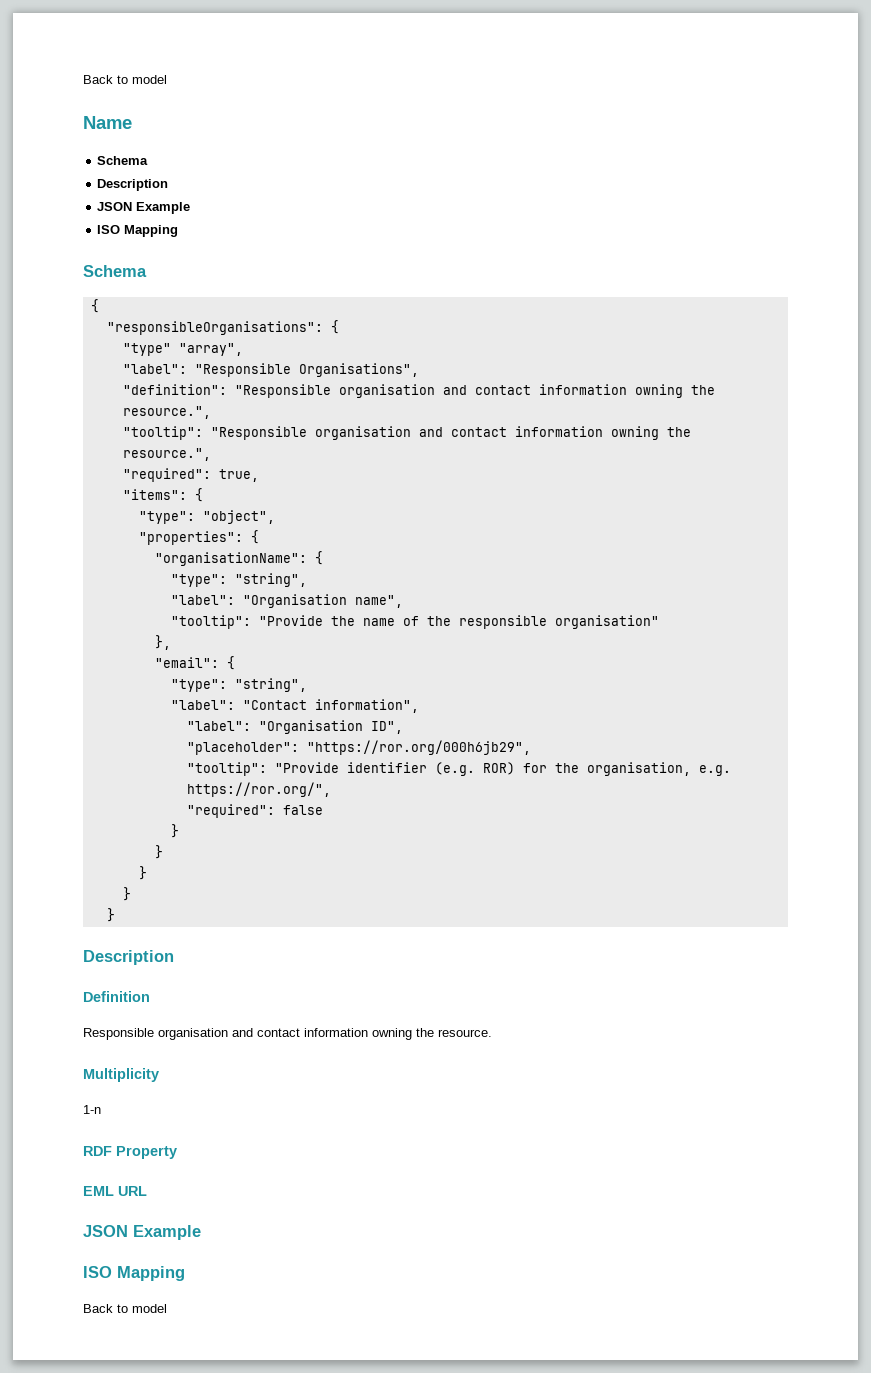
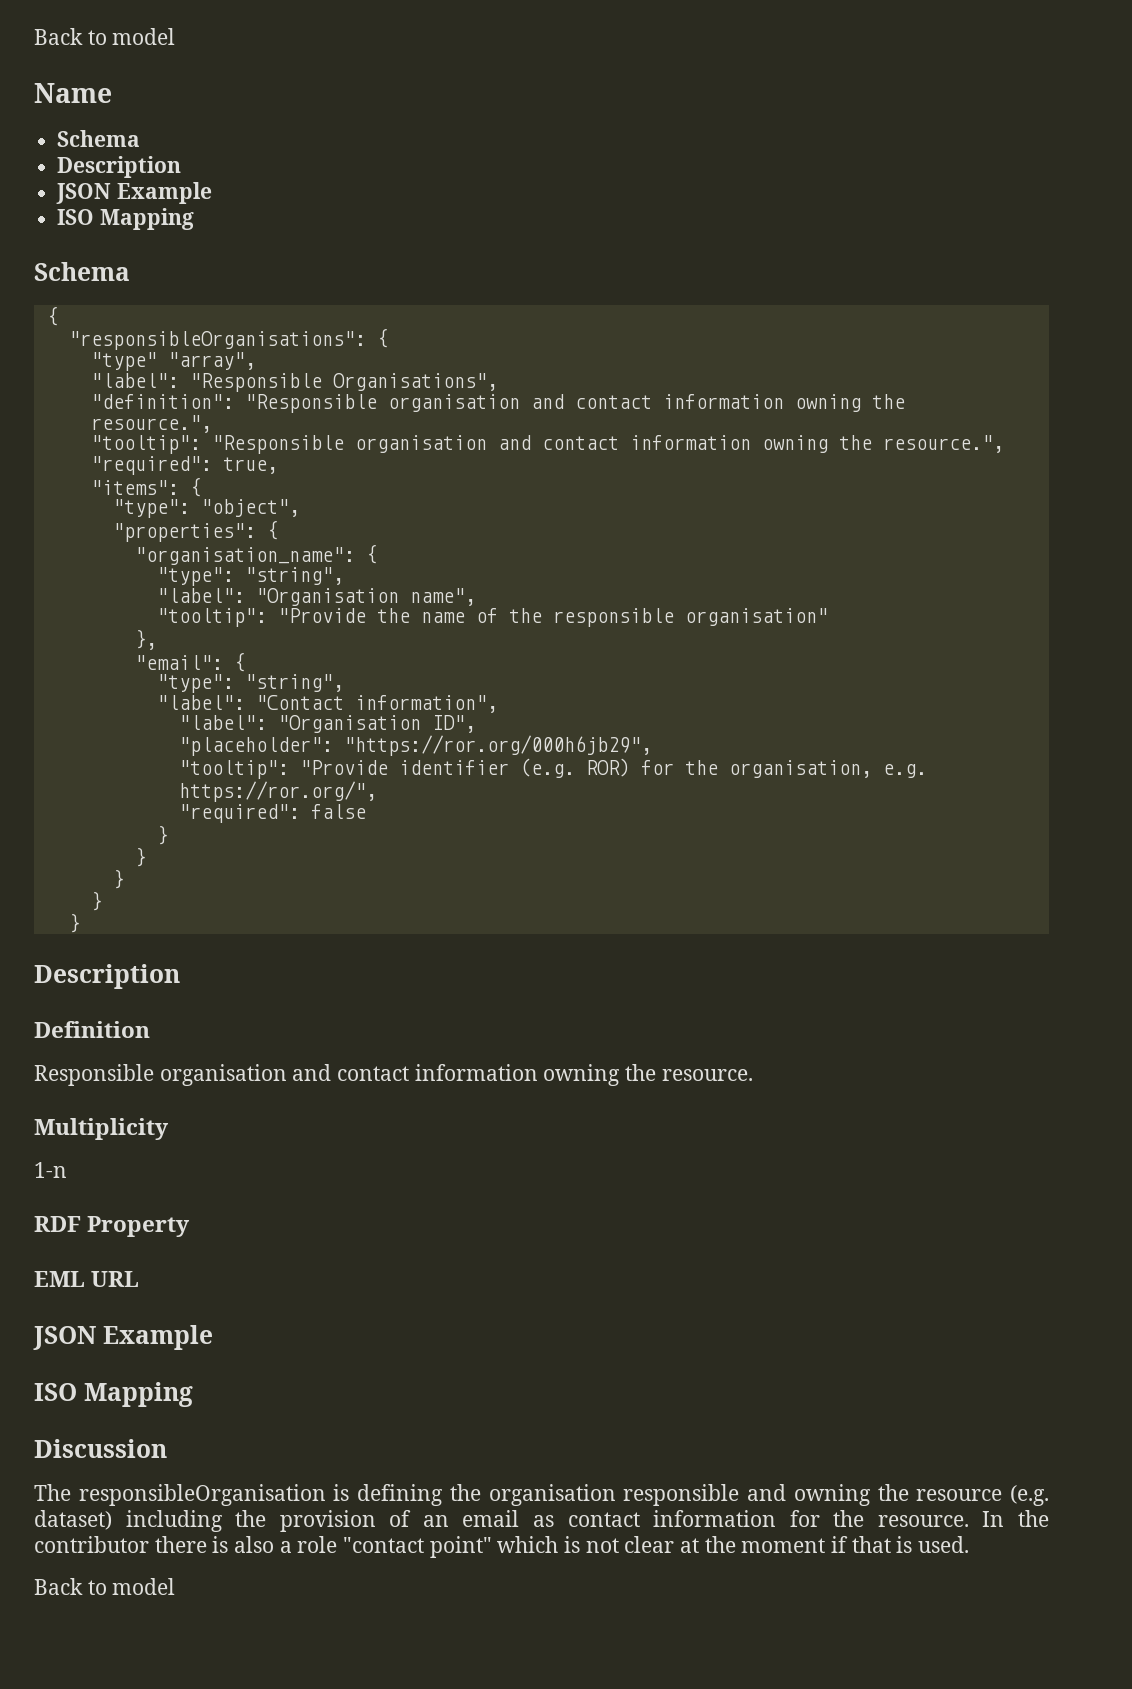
- "organisationName": {
+ "organisation_name": {
+ Discussion
+ The responsibleOrganisation is defining the organisation responsible and owning the resource (e.g. dataset) including the provision of an email as contact information for the resource. In the contributor there is also a role "contact point" which is not clear at the moment if that is used.

